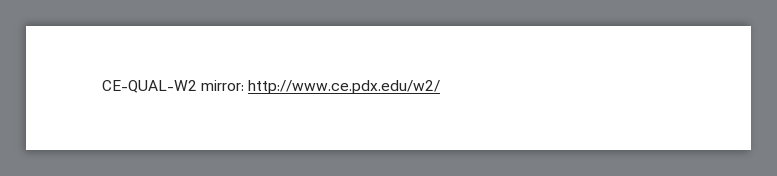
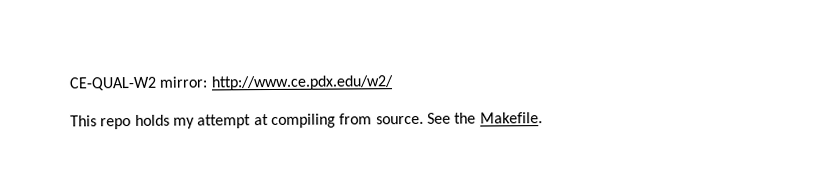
+ This repo holds my attempt at compiling from source. See the Makefile.

